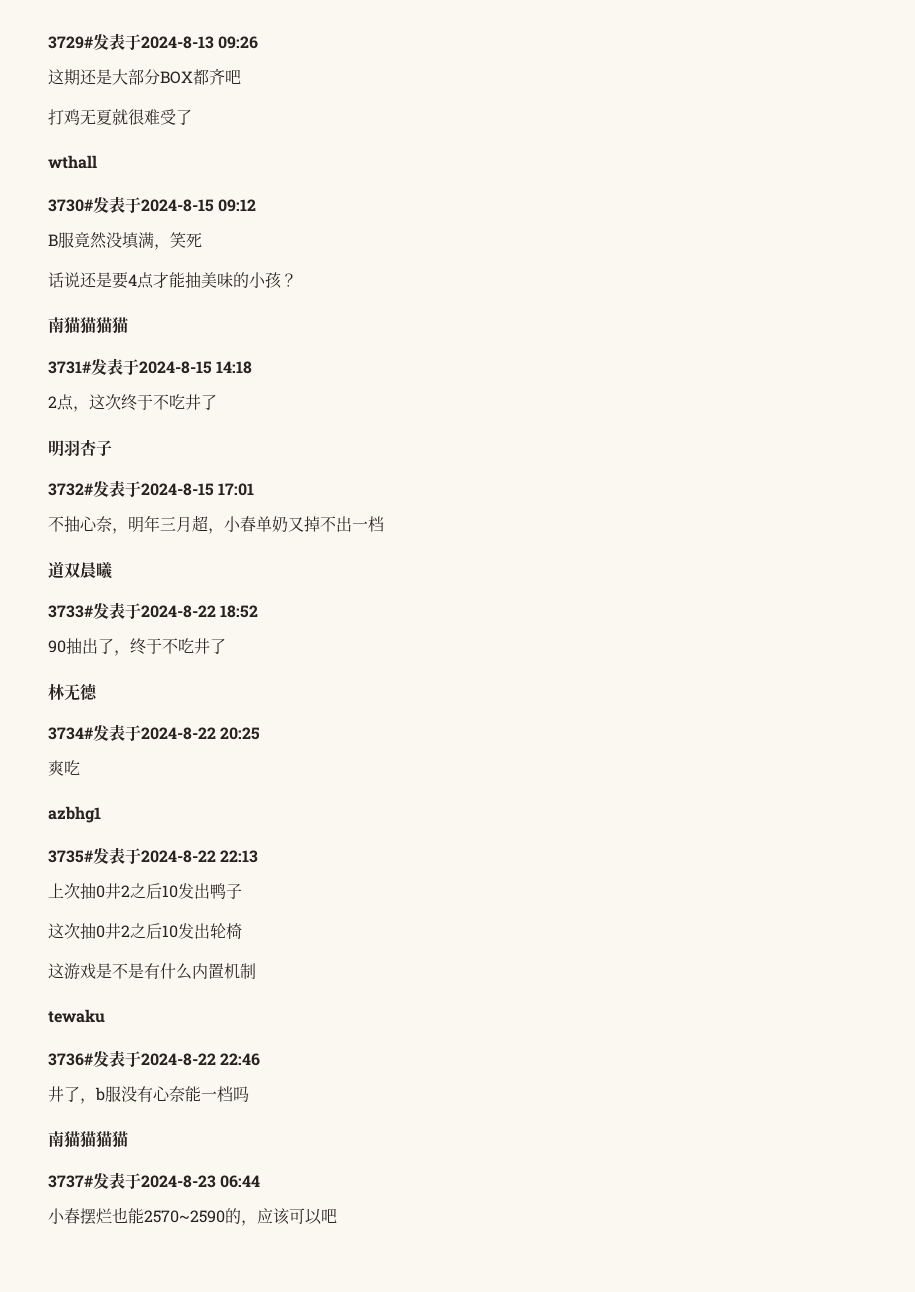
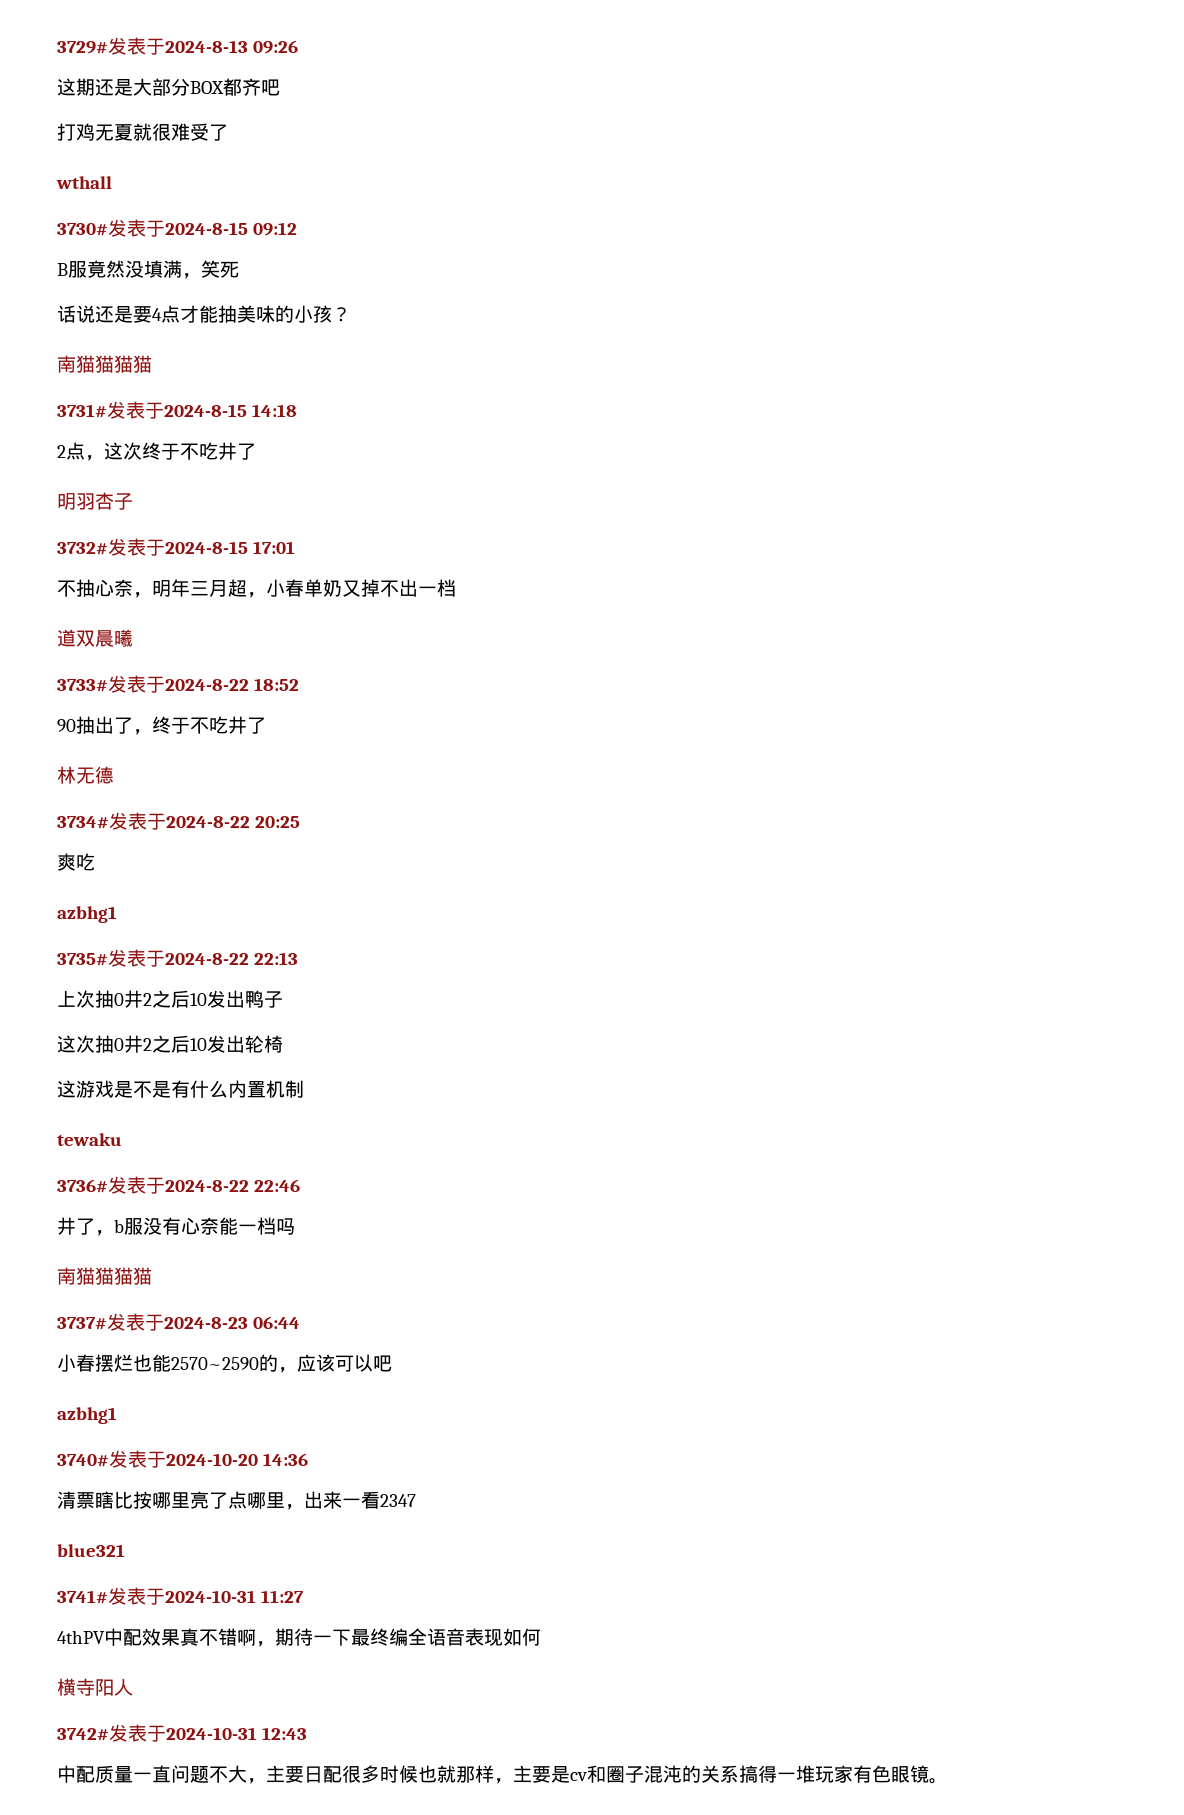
  小春摆烂也能2570~2590的，应该可以吧
+ azbhg1
+ 3740#发表于2024-10-20 14:36
+ 清票瞎比按哪里亮了点哪里，出来一看2347
+ blue321
+ 3741#发表于2024-10-31 11:27
+ 4thPV中配效果真不错啊，期待一下最终编全语音表现如何
+ 横寺阳人
+ 3742#发表于2024-10-31 12:43
+ 中配质量一直问题不大，主要日配很多时候也就那样，主要是cv和圈子混沌的关系搞得一堆玩家有色眼镜。

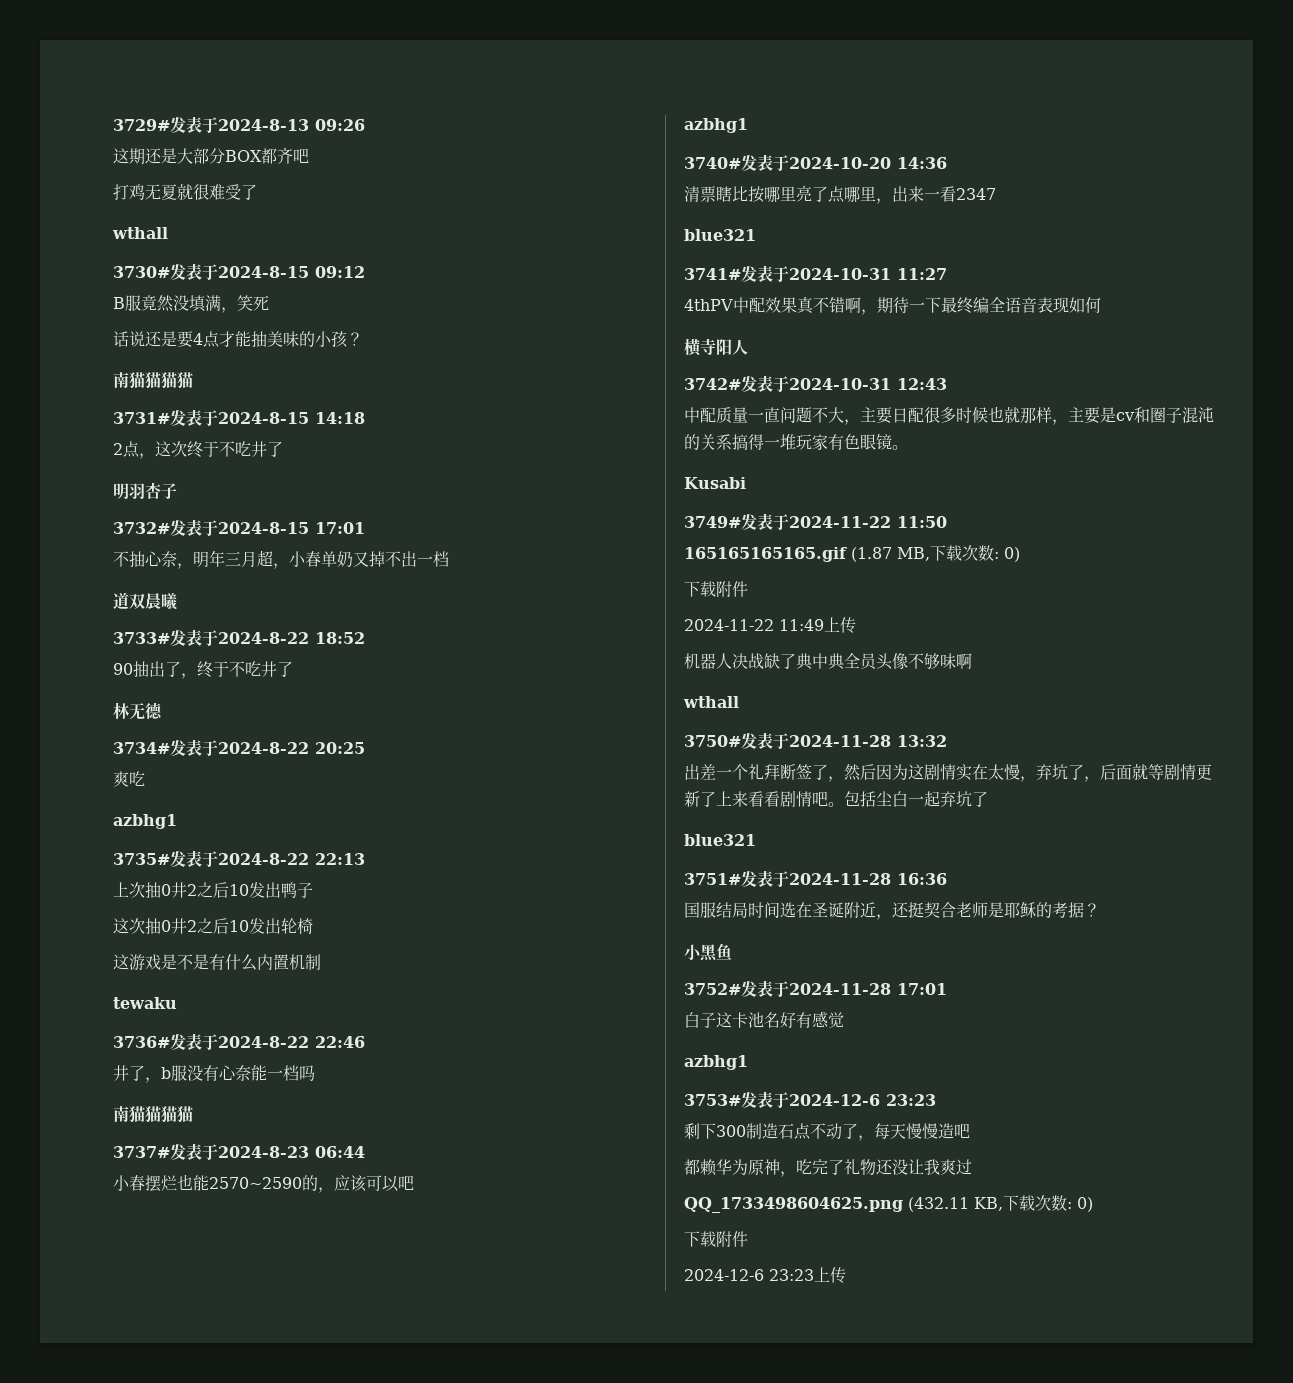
+ Kusabi
+ 3749#发表于2024-11-22 11:50
+ 165165165165.gif (1.87 MB,下载次数: 0)
+ 下载附件
+ 2024-11-22 11:49上传
+ 机器人决战缺了典中典全员头像不够味啊
+ wthall
+ 3750#发表于2024-11-28 13:32
+ 出差一个礼拜断签了，然后因为这剧情实在太慢，弃坑了，后面就等剧情更新了上来看看剧情吧。包括尘白一起弃坑了
+ blue321
+ 3751#发表于2024-11-28 16:36
+ 国服结局时间选在圣诞附近，还挺契合老师是耶稣的考据？
+ 小黑鱼
+ 3752#发表于2024-11-28 17:01
+ 白子这卡池名好有感觉
+ azbhg1
+ 3753#发表于2024-12-6 23:23
+ 剩下300制造石点不动了，每天慢慢造吧
+ 都赖华为原神，吃完了礼物还没让我爽过
+ QQ_1733498604625.png (432.11 KB,下载次数: 0)
+ 下载附件
+ 2024-12-6 23:23上传

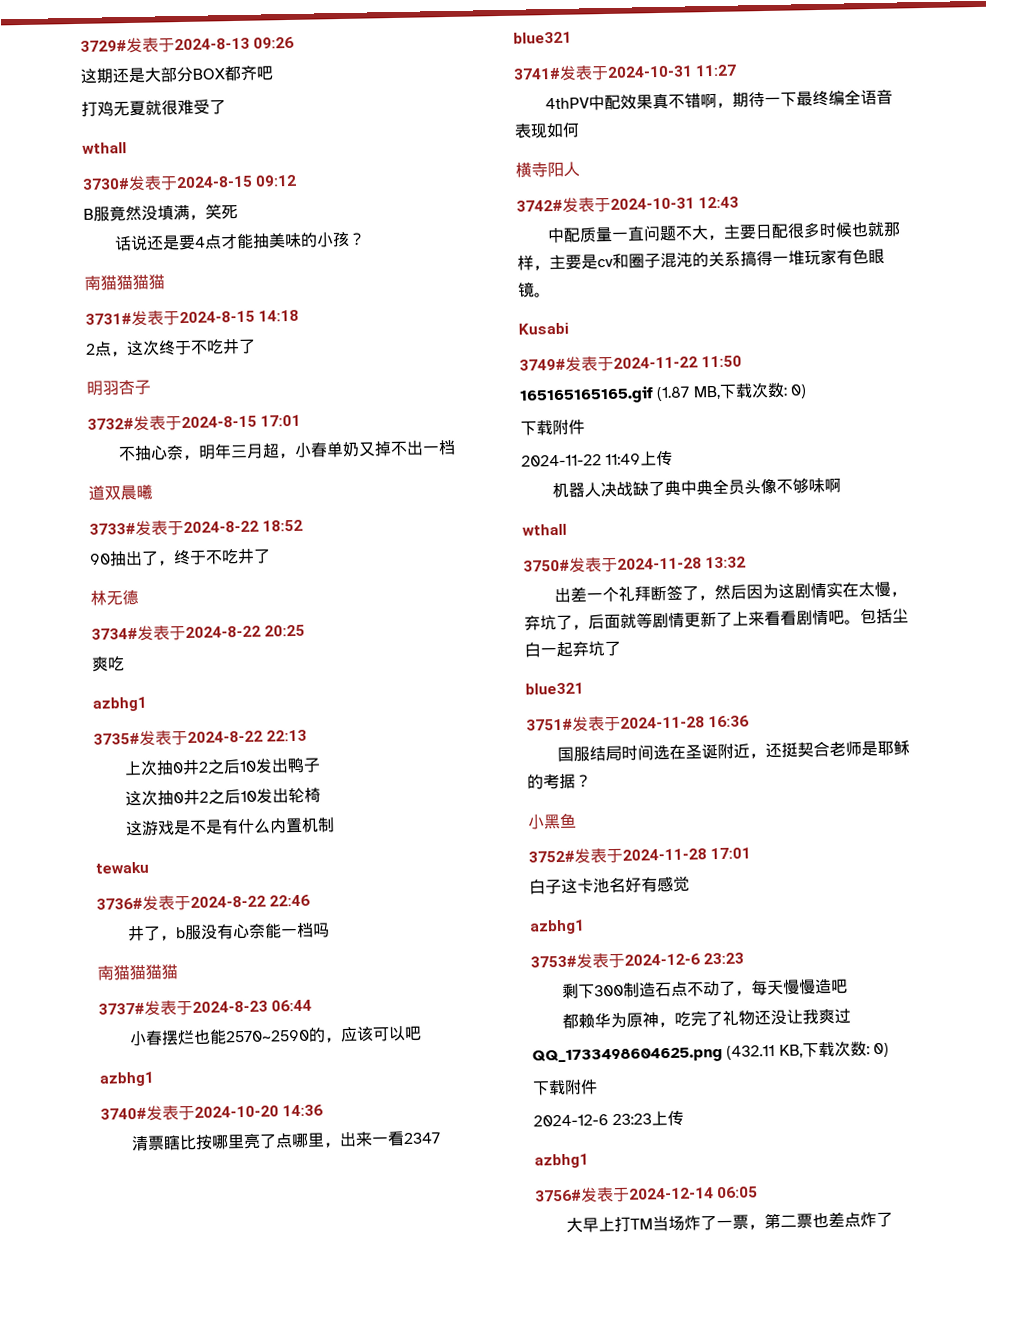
  2024-12-6 23:23上传
+ azbhg1
+ 3756#发表于2024-12-14 06:05
+ 大早上打TM当场炸了一票，第二票也差点炸了

